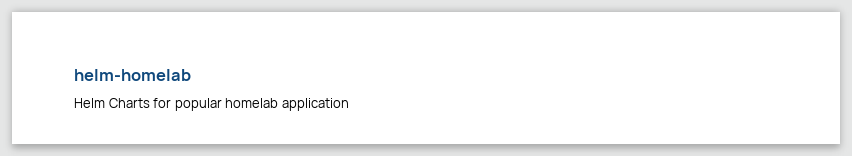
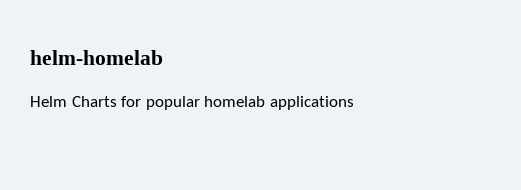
- Helm Charts for popular homelab application
+ Helm Charts for popular homelab applications

